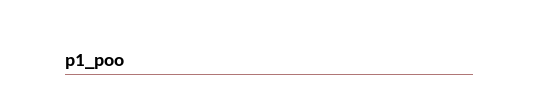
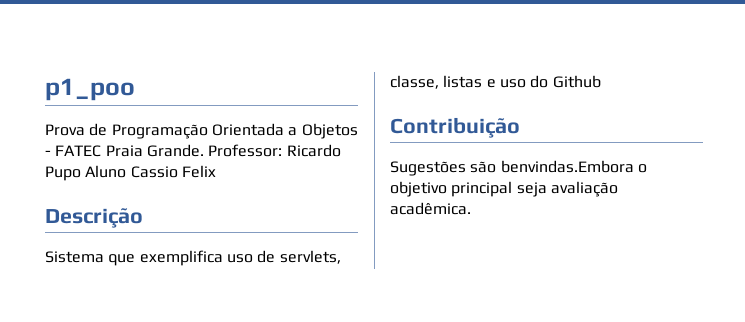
+ Prova de Programação Orientada a Objetos - FATEC Praia Grande. Professor: Ricardo Pupo Aluno Cassio Felix
+ Descrição
+ Sistema que exemplifica uso de servlets, classe, listas e uso do Github
+ Contribuição
+ Sugestões são benvindas.Embora o objetivo principal seja avaliação acadêmica.

